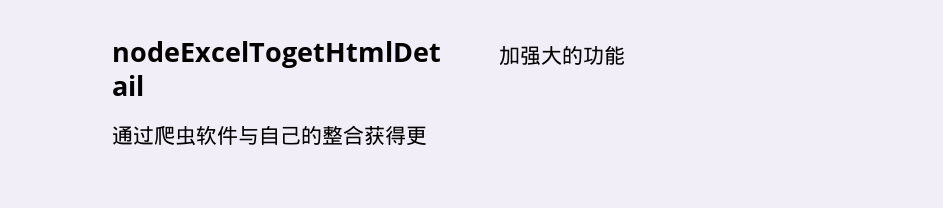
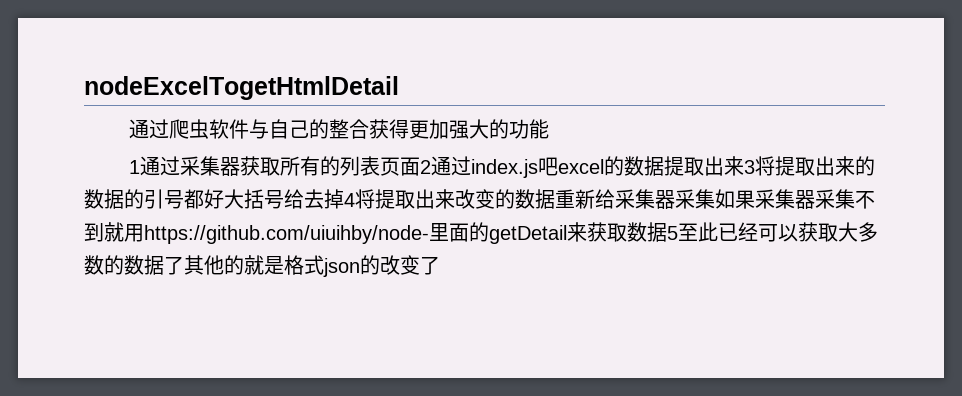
+ 1通过采集器获取所有的列表页面2通过index.js吧excel的数据提取出来3将提取出来的数据的引号都好大括号给去掉4将提取出来改变的数据重新给采集器采集如果采集器采集不到就用https://github.com/uiuihby/node-里面的getDetail来获取数据5至此已经可以获取大多数的数据了其他的就是格式json的改变了

